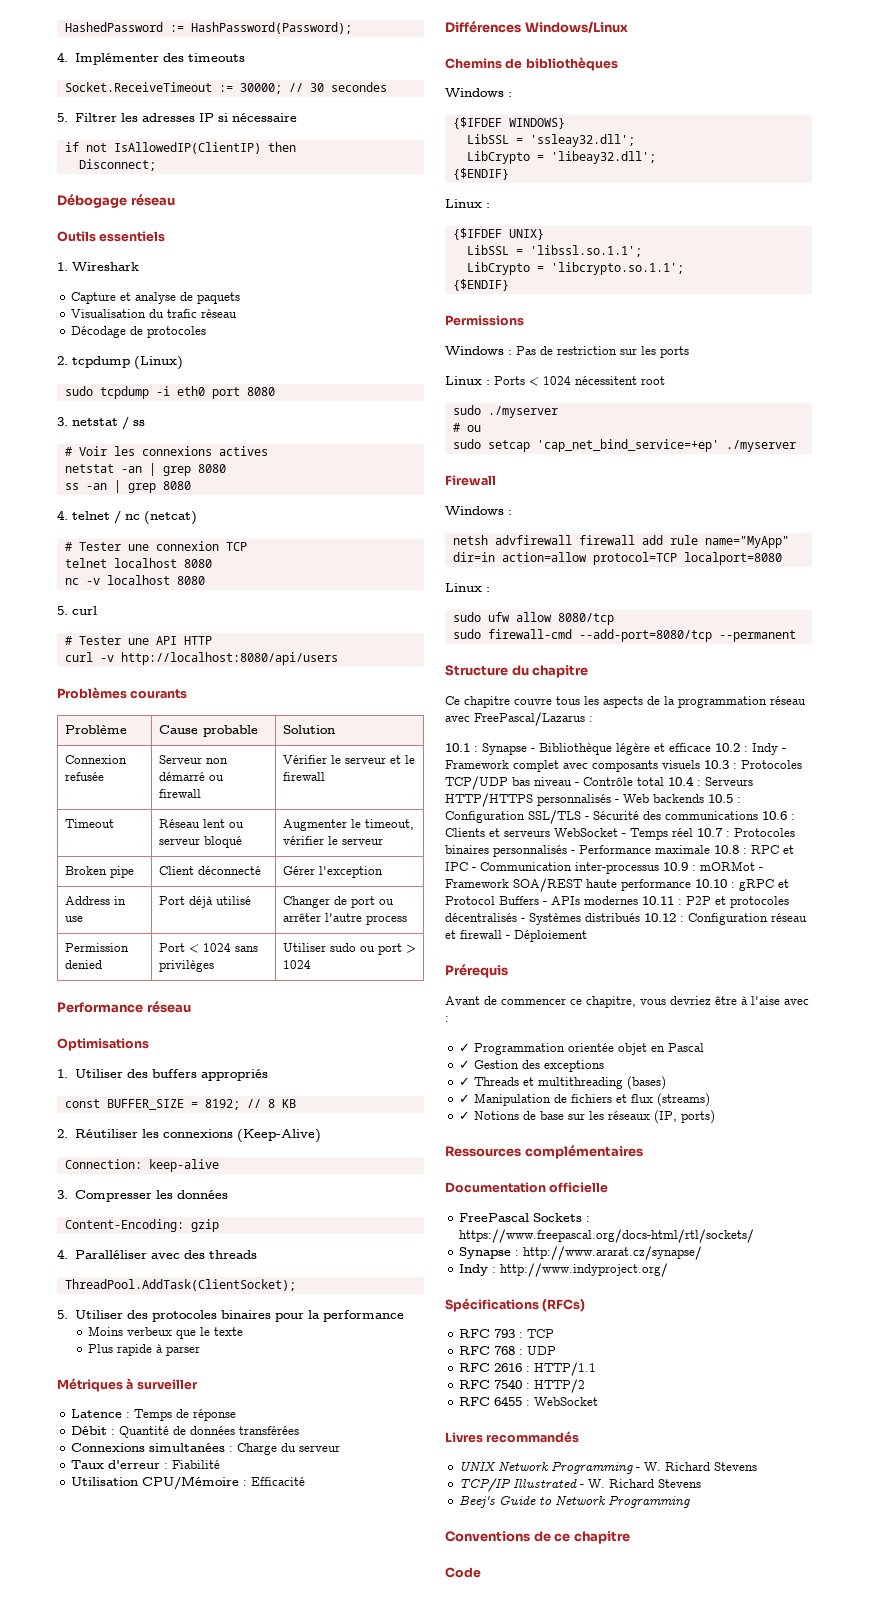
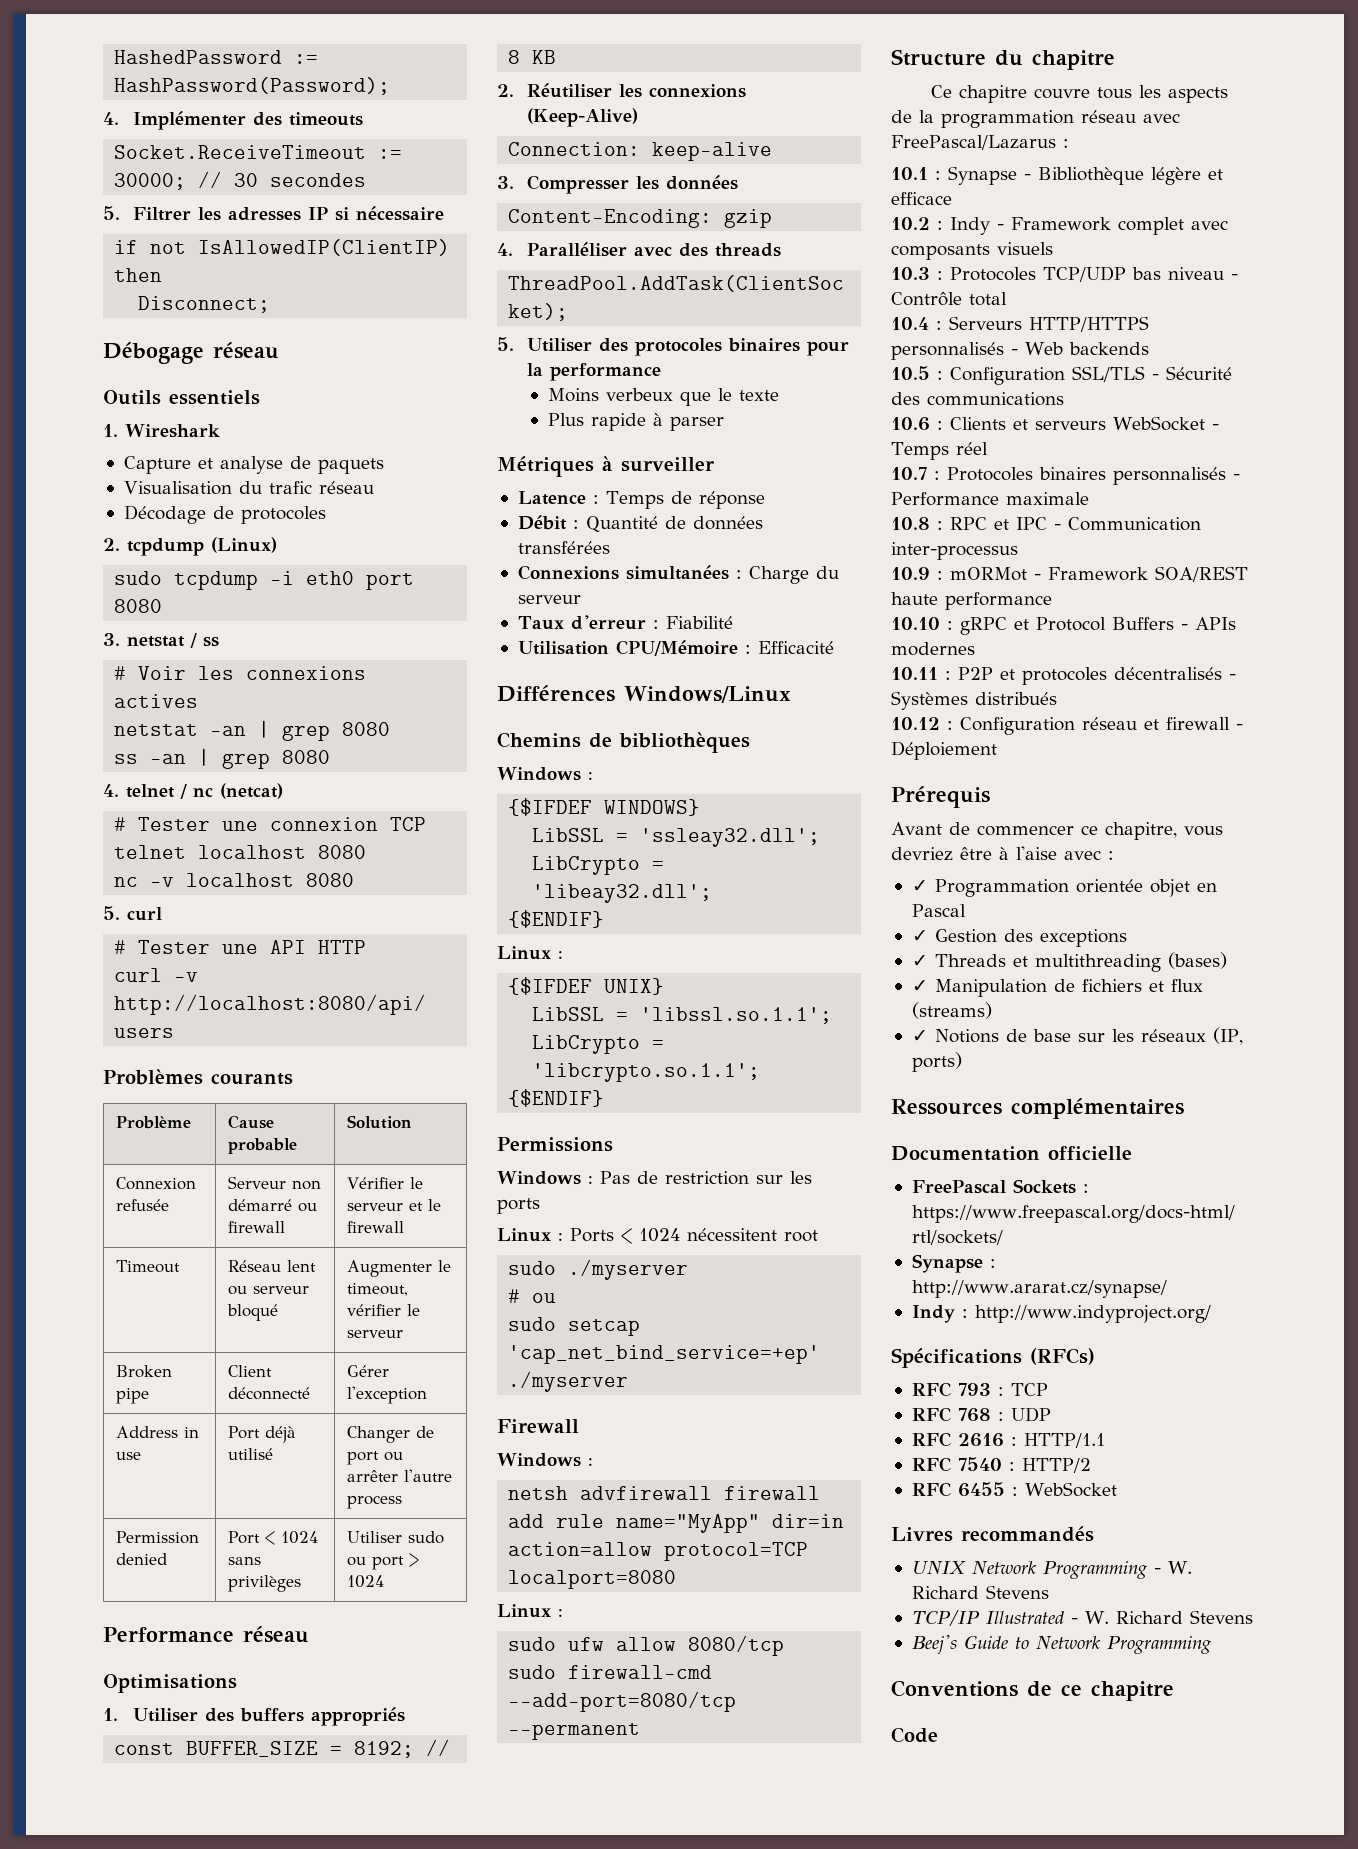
- Synapse - Bibliothèque légère et efficace 10.2 :
+ Synapse - Bibliothèque légère et efficace
+ 10.2 :
- Indy - Framework complet avec composants visuels 10.3 :
+ Indy - Framework complet avec composants visuels
+ 10.3 :
- Protocoles TCP/UDP bas niveau - Contrôle total 10.4 :
+ Protocoles TCP/UDP bas niveau - Contrôle total
+ 10.4 :
- Serveurs HTTP/HTTPS personnalisés - Web backends 10.5 :
+ Serveurs HTTP/HTTPS personnalisés - Web backends
+ 10.5 :
- Configuration SSL/TLS - Sécurité des communications 10.6 :
+ Configuration SSL/TLS - Sécurité des communications
+ 10.6 :
- Clients et serveurs WebSocket - Temps réel 10.7 :
+ Clients et serveurs WebSocket - Temps réel
+ 10.7 :
- Protocoles binaires personnalisés - Performance maximale 10.8 :
+ Protocoles binaires personnalisés - Performance maximale
+ 10.8 :
- RPC et IPC - Communication inter-processus 10.9 :
+ RPC et IPC - Communication inter-processus
+ 10.9 :
- mORMot - Framework SOA/REST haute performance 10.10 :
+ mORMot - Framework SOA/REST haute performance
+ 10.10 :
- gRPC et Protocol Buffers - APIs modernes 10.11 :
+ gRPC et Protocol Buffers - APIs modernes
+ 10.11 :
- P2P et protocoles décentralisés - Systèmes distribués 10.12 :
+ P2P et protocoles décentralisés - Systèmes distribués
+ 10.12 :

